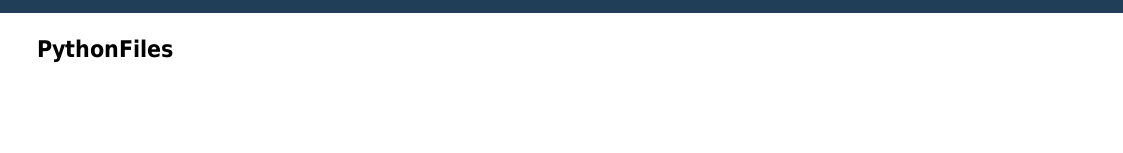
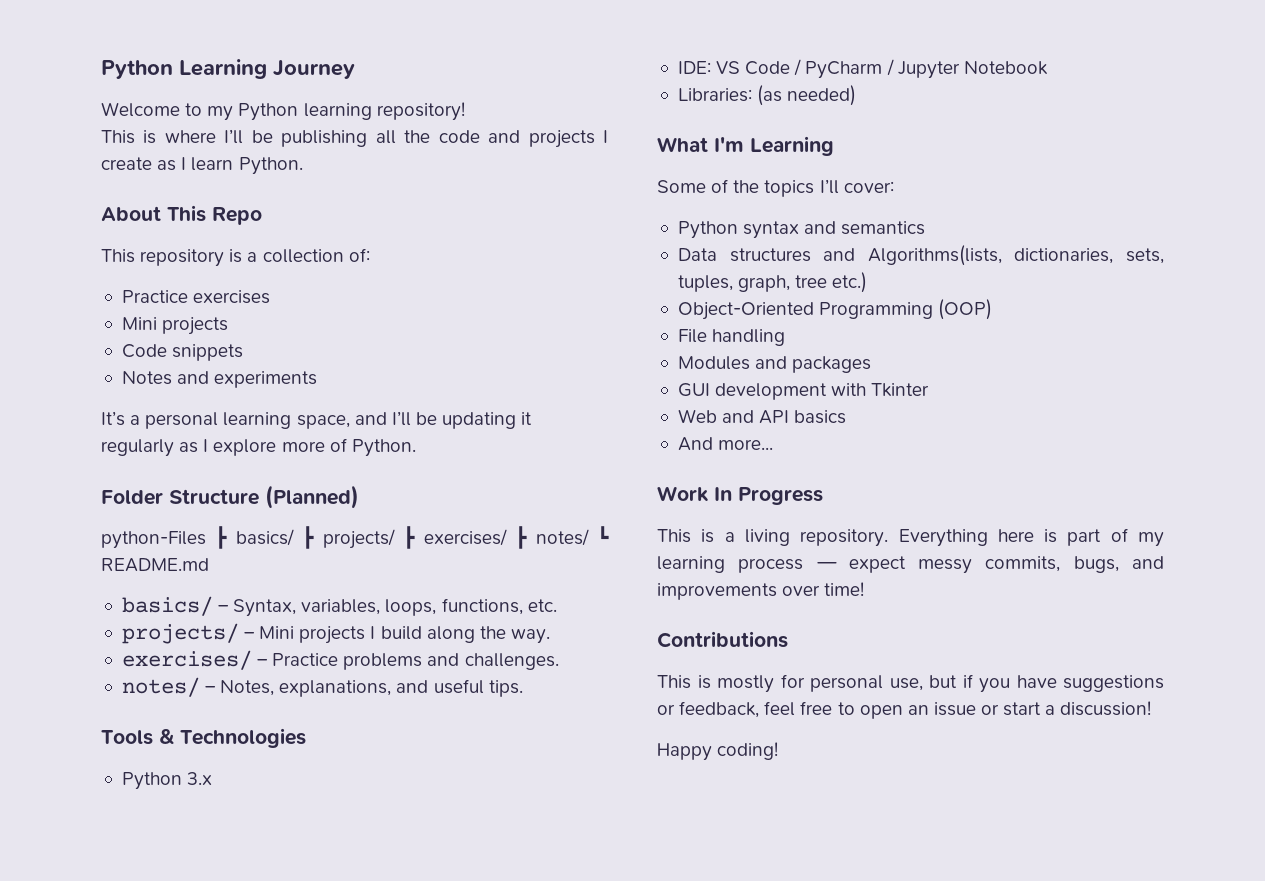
- PythonFiles
+ Python Learning Journey
+ Welcome to my Python learning repository!
+ This is where I’ll be publishing all the code and projects I create as I learn Python.
+ About This Repo
+ This repository is a collection of:
+ Practice exercises
+ Mini projects
+ Code snippets
+ Notes and experiments
+ It’s a personal learning space, and I’ll be updating it regularly as I explore more of Python.
+ Folder Structure (Planned)
+ python-Files ┣ basics/ ┣ projects/ ┣ exercises/ ┣ notes/ ┗ README.md
+ basics/ – Syntax, variables, loops, functions, etc.
+ projects/ – Mini projects I build along the way.
+ exercises/ – Practice problems and challenges.
+ notes/ – Notes, explanations, and useful tips.
+ Tools & Technologies
+ Python 3.x
+ IDE: VS Code / PyCharm / Jupyter Notebook
+ Libraries: (as needed)
+ What I'm Learning
+ Some of the topics I’ll cover:
+ Python syntax and semantics
+ Data structures and Algorithms(lists, dictionaries, sets, tuples, graph, tree etc.)
+ Object-Oriented Programming (OOP)
+ File handling
+ Modules and packages
+ GUI development with Tkinter
+ Web and API basics
+ And more...
+ Work In Progress
+ This is a living repository. Everything here is part of my learning process — expect messy commits, bugs, and improvements over time!
+ Contributions
+ This is mostly for personal use, but if you have suggestions or feedback, feel free to open an issue or start a discussion!
+ Happy coding!

